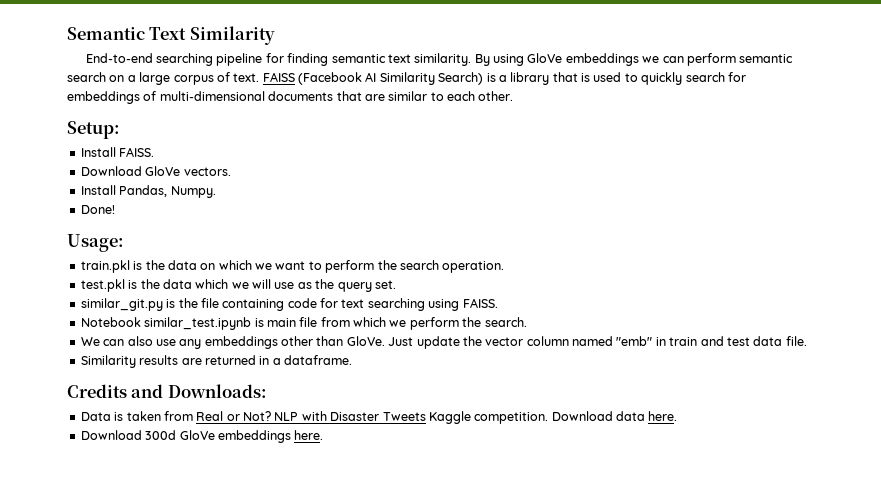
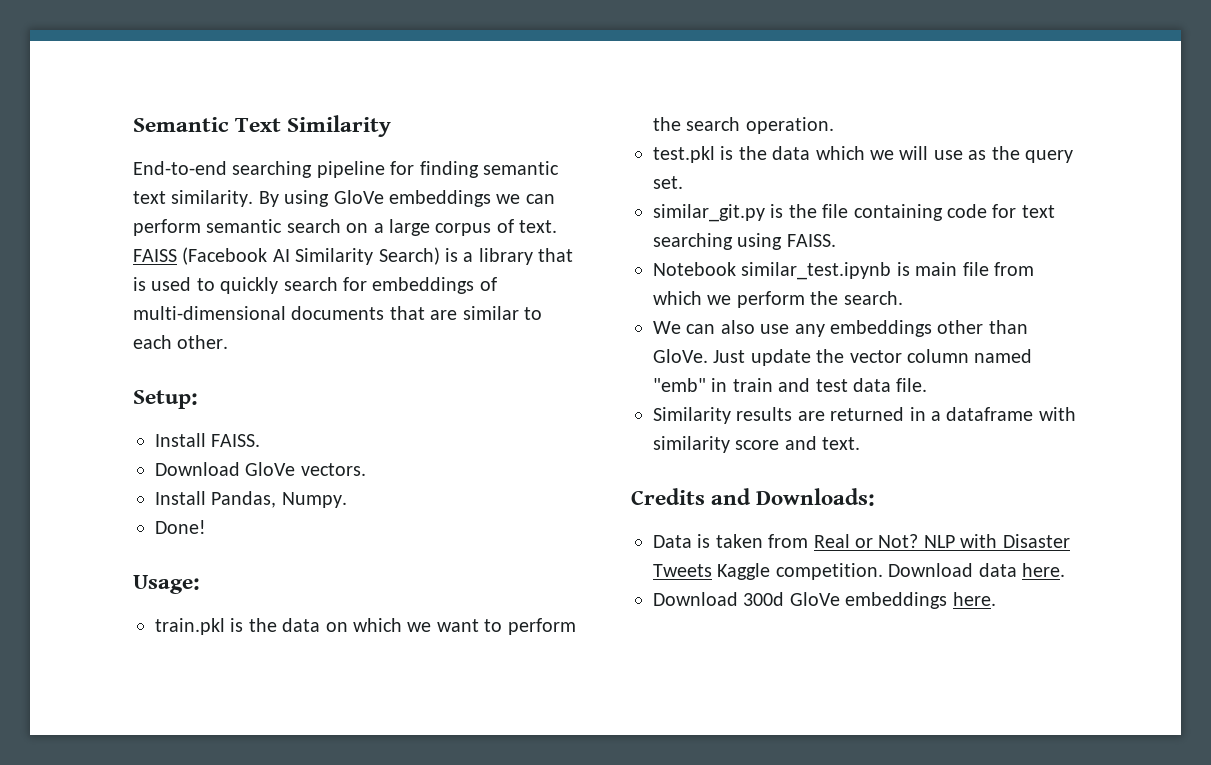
- Similarity results are returned in a dataframe.
+ Similarity results are returned in a dataframe with similarity score and text.

